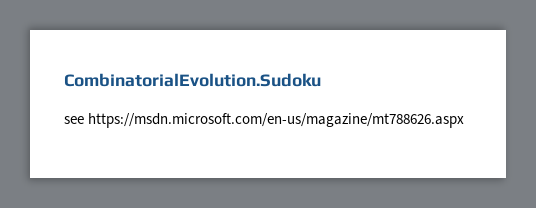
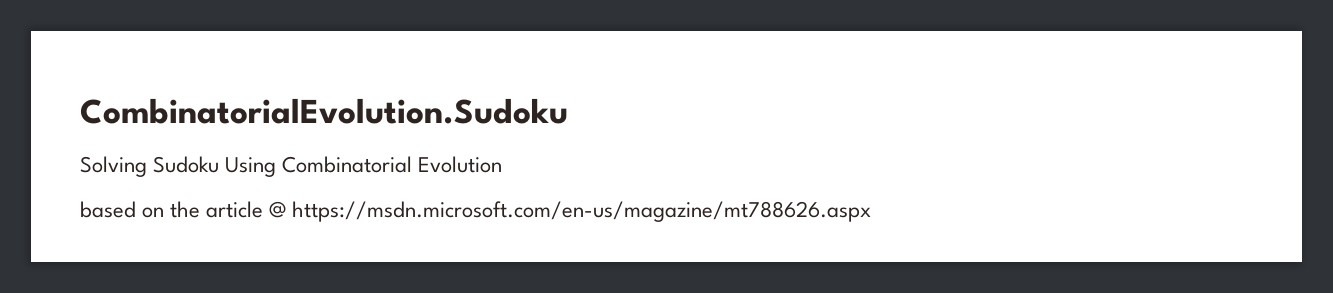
- see https://msdn.microsoft.com/en-us/magazine/mt788626.aspx
+ Solving Sudoku Using Combinatorial Evolution
+ based on the article @ https://msdn.microsoft.com/en-us/magazine/mt788626.aspx

